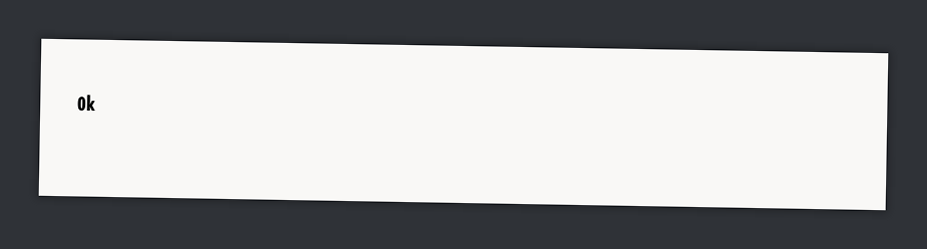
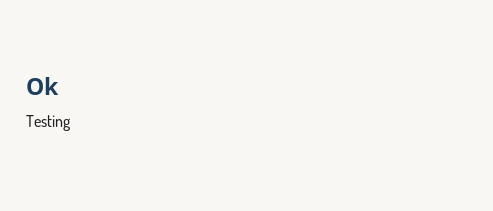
+ Testing

